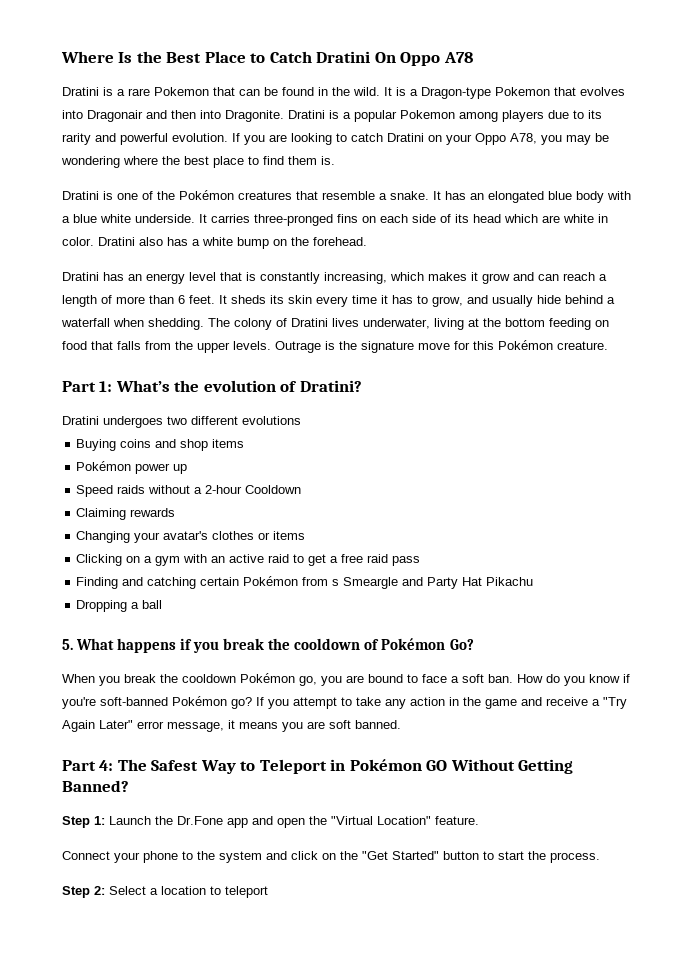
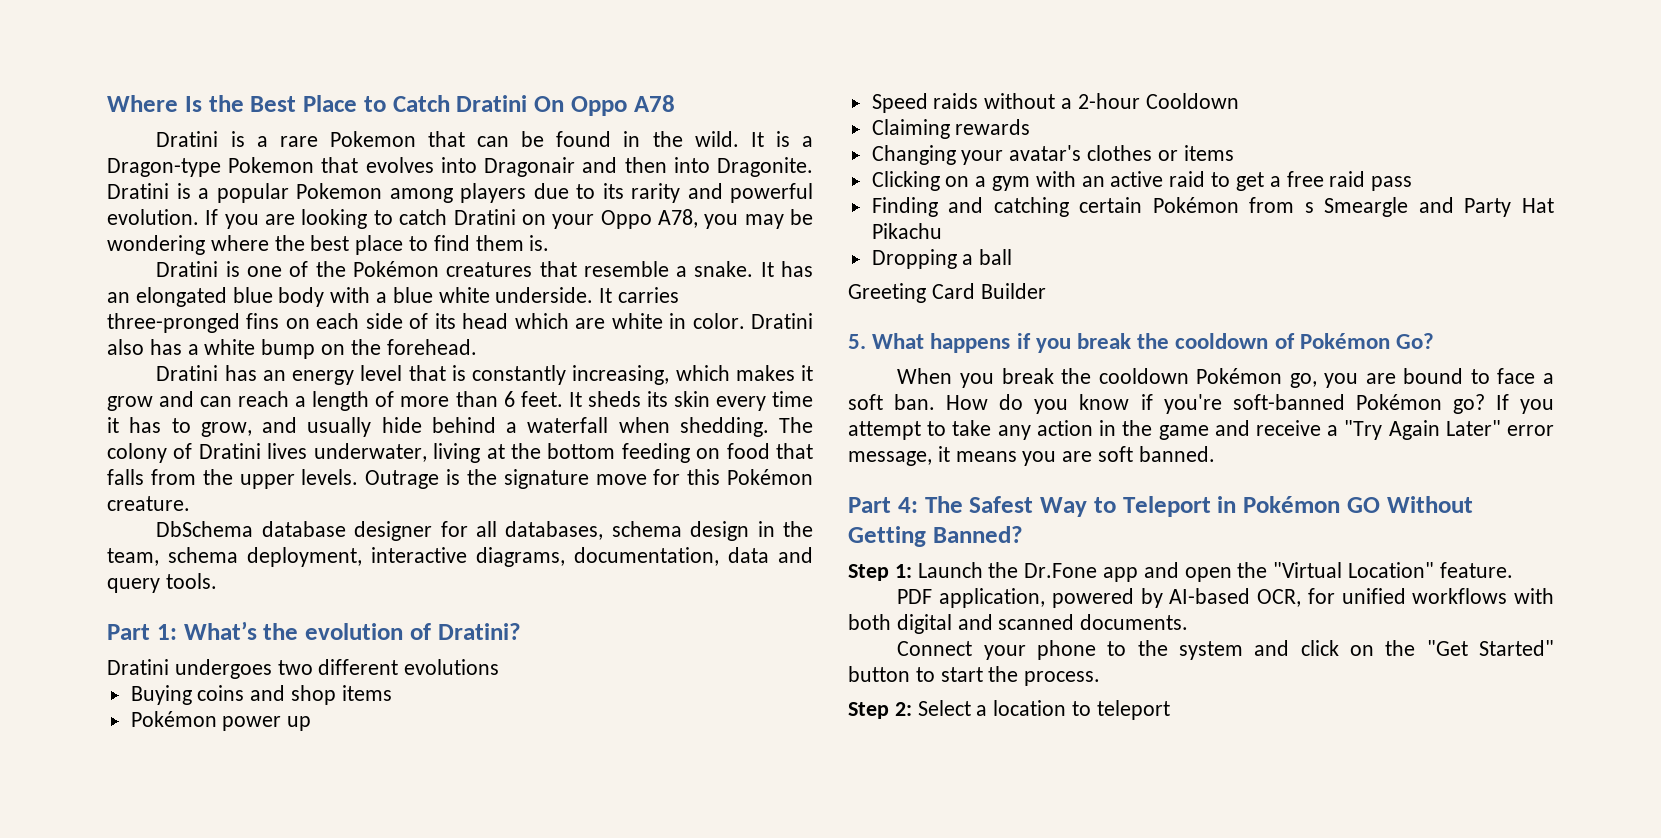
+ DbSchema database designer for all databases, schema design in the team, schema deployment, interactive diagrams, documentation, data and query tools.
+ Greeting Card Builder
+ PDF application, powered by AI-based OCR, for unified workflows with both digital and scanned documents.

